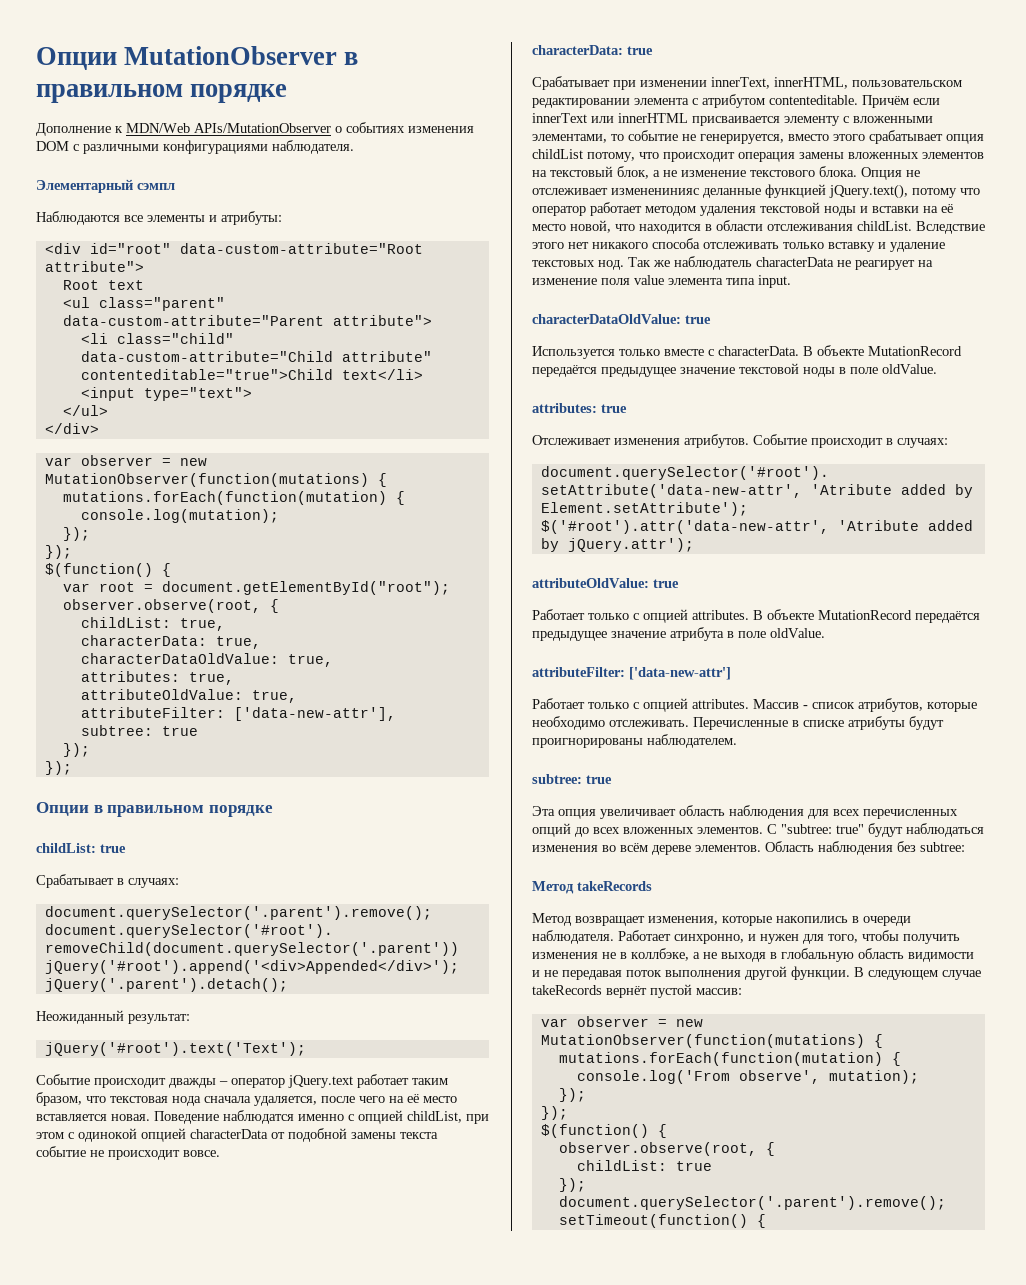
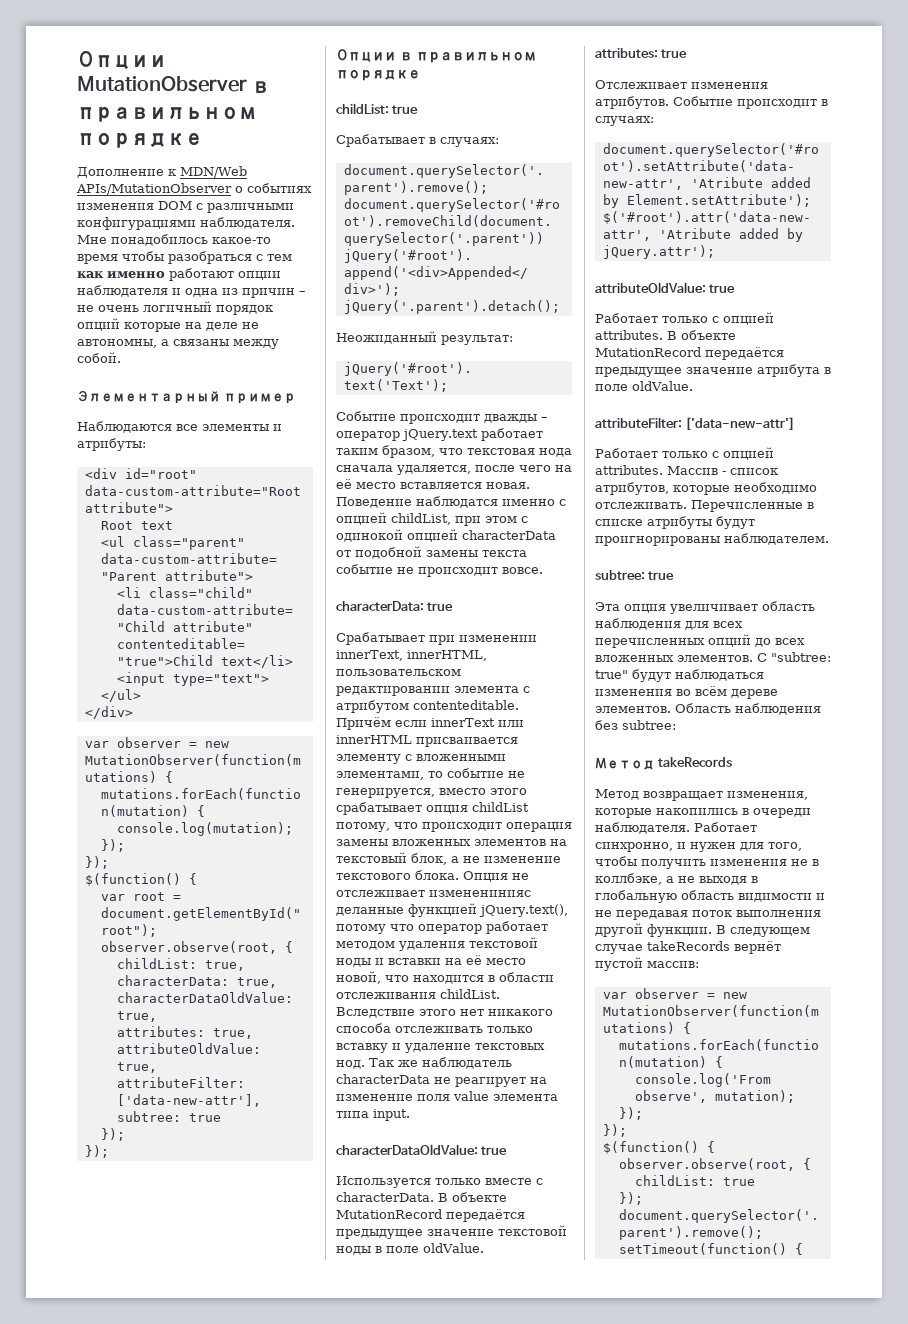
+ Мне понадобилось какое-то время чтобы разобраться с тем как именно работают опции наблюдателя и одна из причин – не очень логичный порядок опций которые на деле не автономны, а связаны между собой.
- Элементарный сэмпл
+ Элементарный пример

